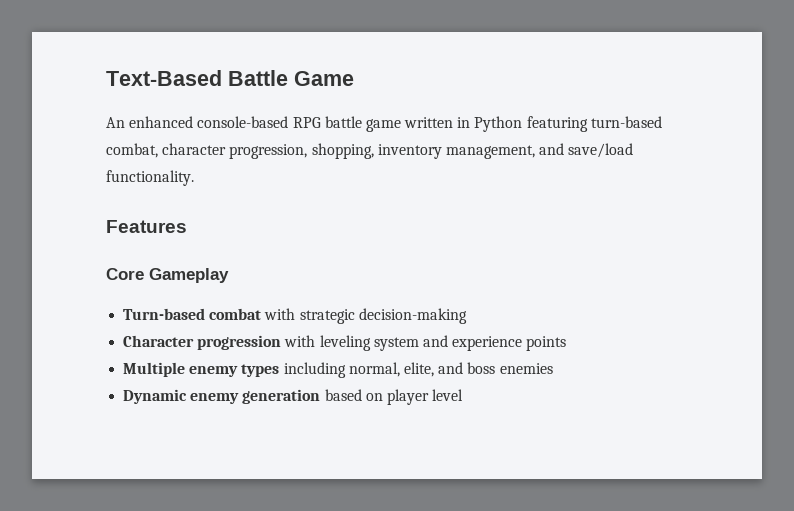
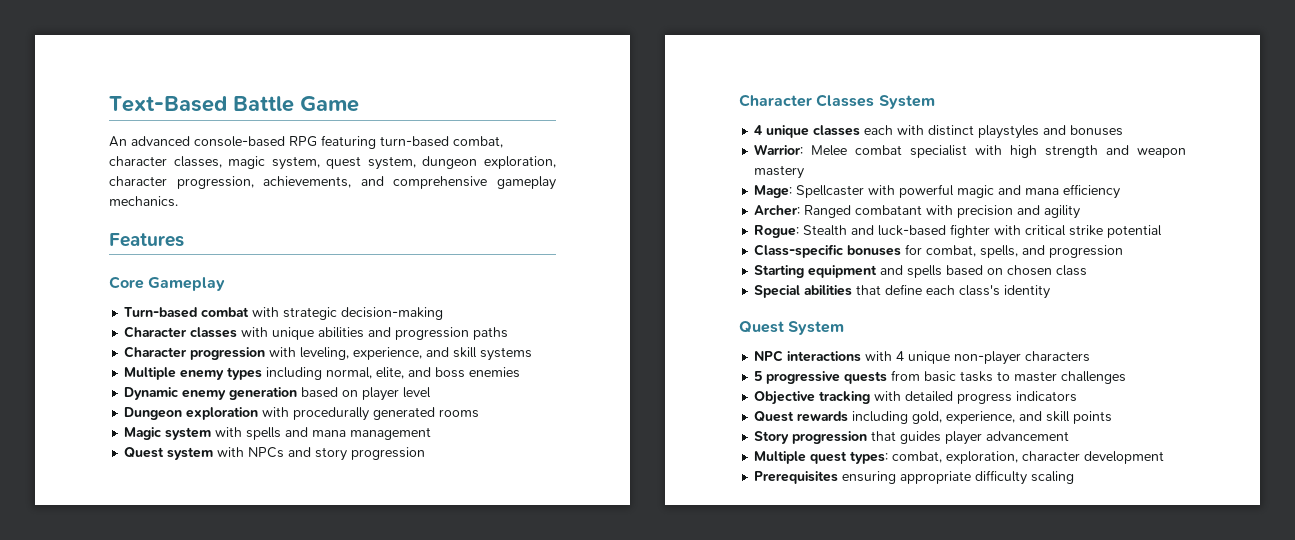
- An enhanced console-based RPG battle game written in Python featuring turn-based combat, character progression, shopping, inventory management, and save/load functionality.
+ An advanced console-based RPG featuring turn-based combat, character classes, magic system, quest system, dungeon exploration, character progression, achievements, and comprehensive gameplay mechanics.
- Character progression with leveling system and experience points
+ Character classes with unique abilities and progression paths
+ Character progression with leveling, experience, and skill systems
+ Dungeon exploration with procedurally generated rooms
+ Magic system with spells and mana management
+ Quest system with NPCs and story progression
+ Character Classes System
+ 4 unique classes each with distinct playstyles and bonuses
+ Warrior: Melee combat specialist with high strength and weapon mastery
+ Mage: Spellcaster with powerful magic and mana efficiency
+ Archer: Ranged combatant with precision and agility
+ Rogue: Stealth and luck-based fighter with critical strike potential
+ Class-specific bonuses for combat, spells, and progression
+ Starting equipment and spells based on chosen class
+ Special abilities that define each class's identity
+ Quest System
+ NPC interactions with 4 unique non-player characters
+ 5 progressive quests from basic tasks to master challenges
+ Objective tracking with detailed progress indicators
+ Quest rewards including gold, experience, and skill points
+ Story progression that guides player advancement
+ Multiple quest types: combat, exploration, character development
+ Prerequisites ensuring appropriate difficulty scaling

